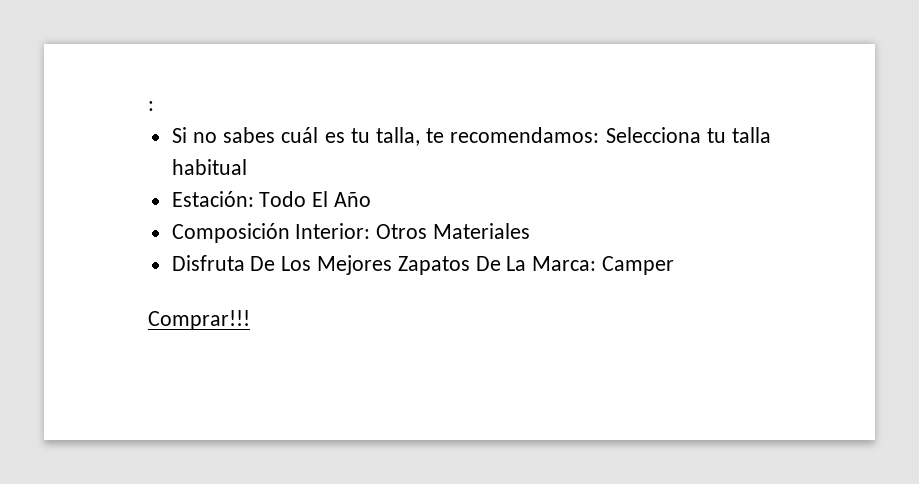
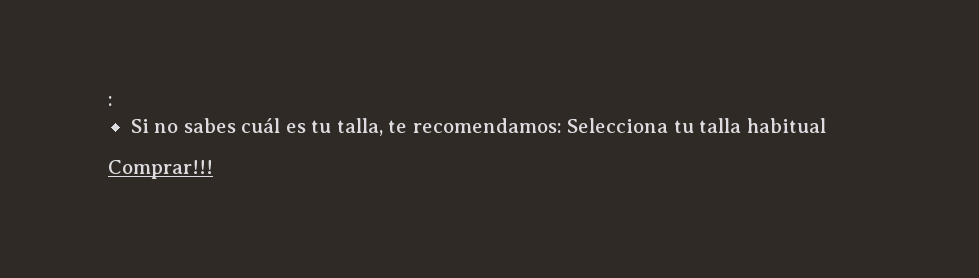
- Estación: Todo El Año
- Composición Interior: Otros Materiales
- Disfruta De Los Mejores Zapatos De La Marca: Camper

